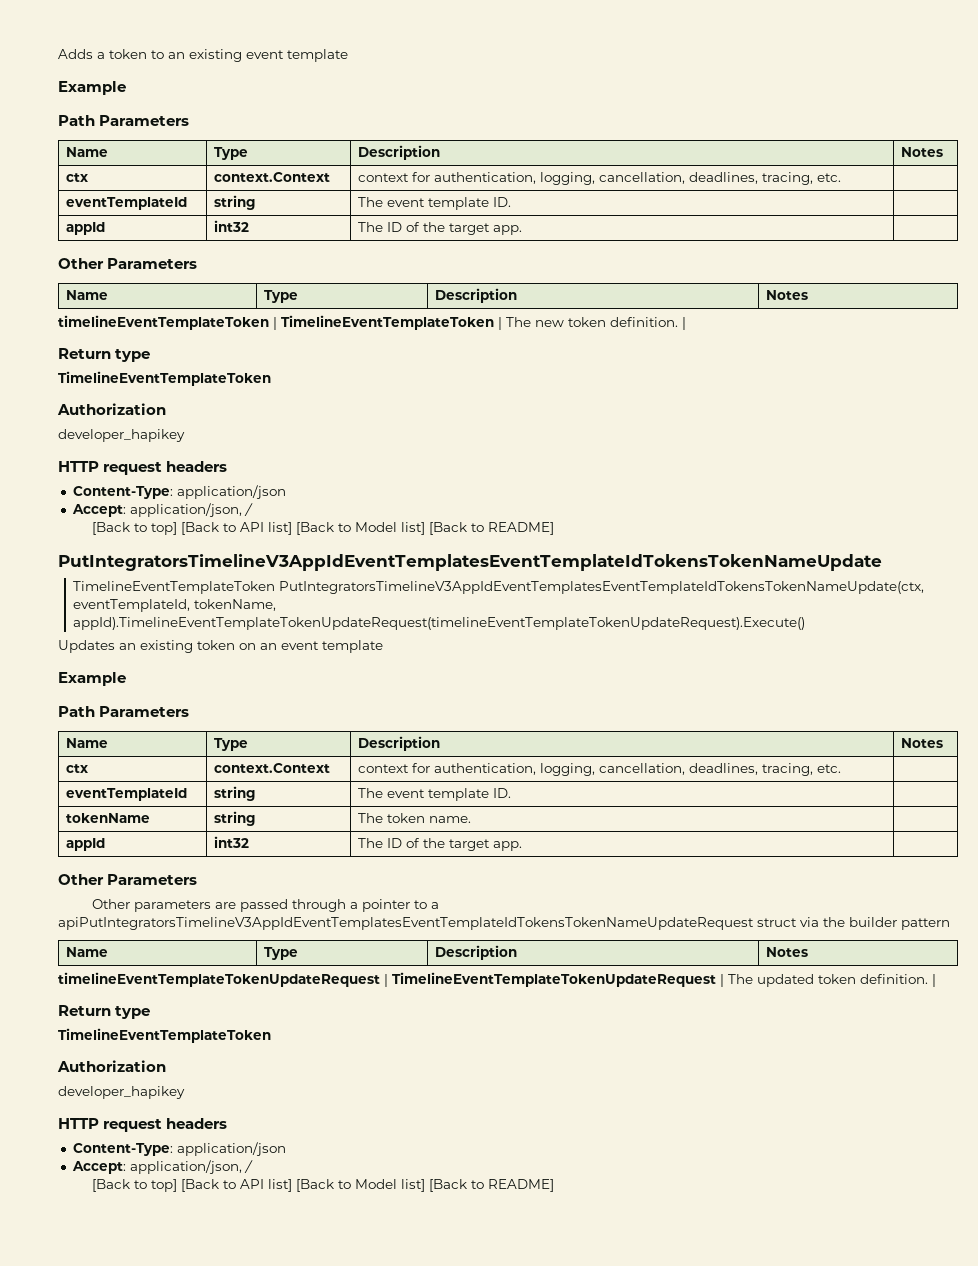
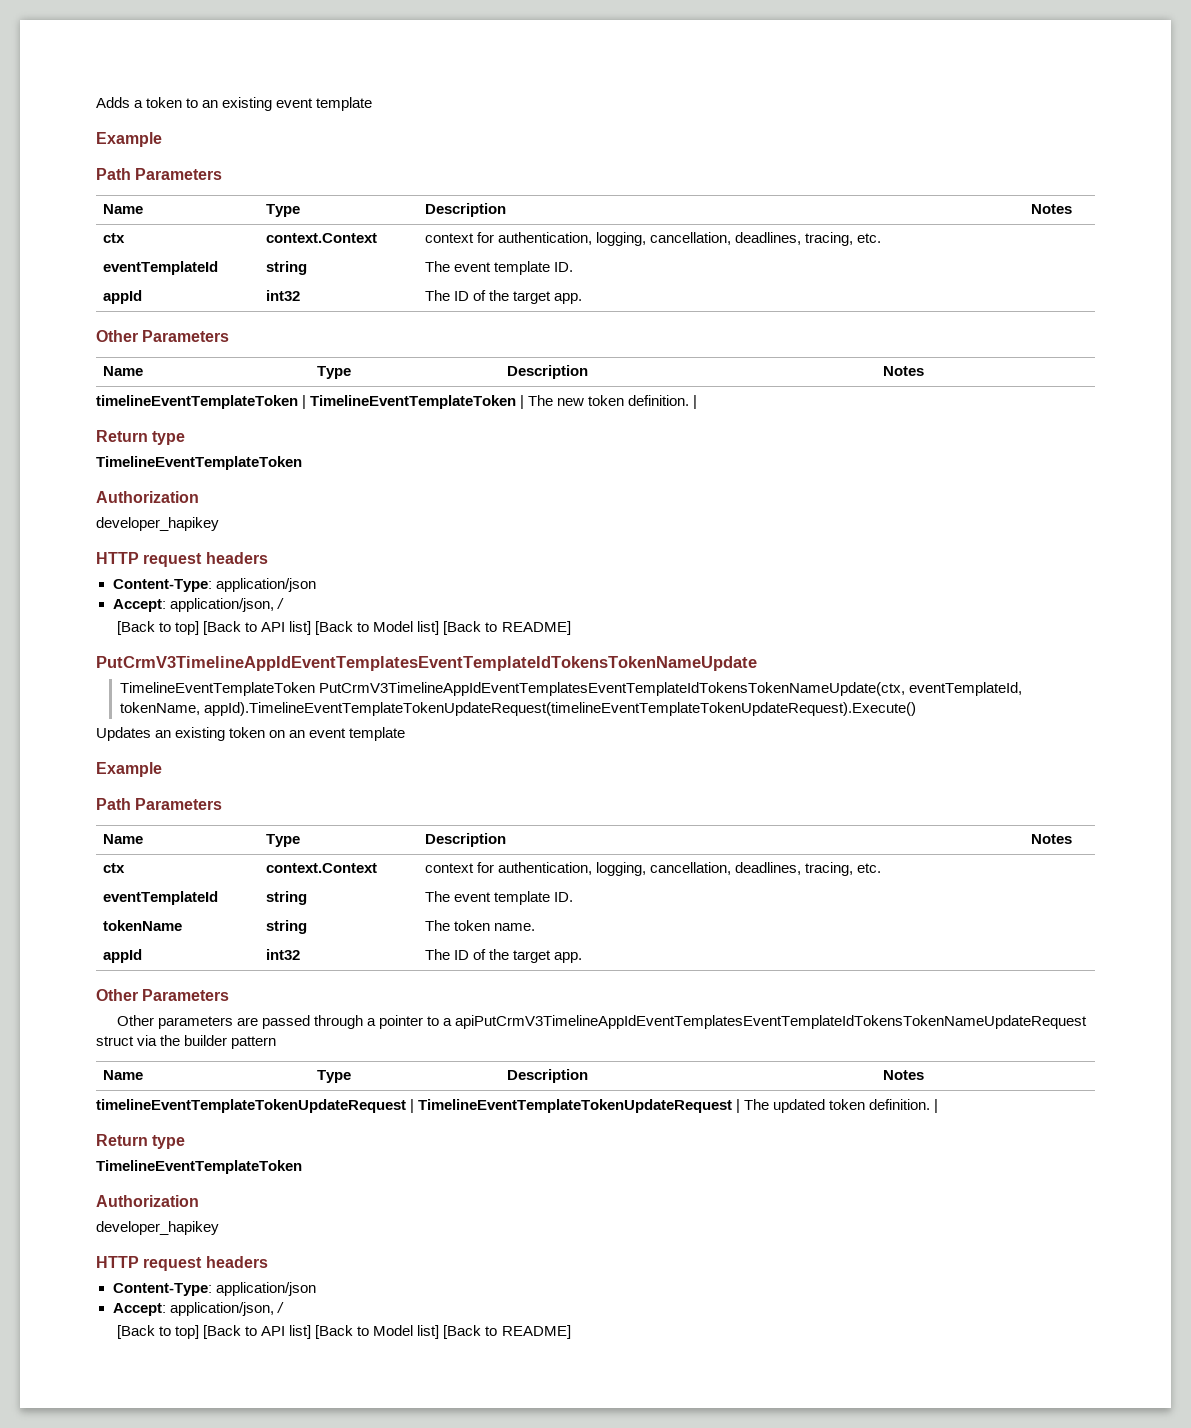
- PutIntegratorsTimelineV3AppIdEventTemplatesEventTemplateIdTokensTokenNameUpdate
- TimelineEventTemplateToken PutIntegratorsTimelineV3AppIdEventTemplatesEventTemplateIdTokensTokenNameUpdate(ctx, eventTemplateId, tokenName, appId).TimelineEventTemplateTokenUpdateRequest(timelineEventTemplateTokenUpdateRequest).Execute()
+ PutCrmV3TimelineAppIdEventTemplatesEventTemplateIdTokensTokenNameUpdate
+ TimelineEventTemplateToken PutCrmV3TimelineAppIdEventTemplatesEventTemplateIdTokensTokenNameUpdate(ctx, eventTemplateId, tokenName, appId).TimelineEventTemplateTokenUpdateRequest(timelineEventTemplateTokenUpdateRequest).Execute()
- Other parameters are passed through a pointer to a apiPutIntegratorsTimelineV3AppIdEventTemplatesEventTemplateIdTokensTokenNameUpdateRequest struct via the builder pattern
+ Other parameters are passed through a pointer to a apiPutCrmV3TimelineAppIdEventTemplatesEventTemplateIdTokensTokenNameUpdateRequest struct via the builder pattern

